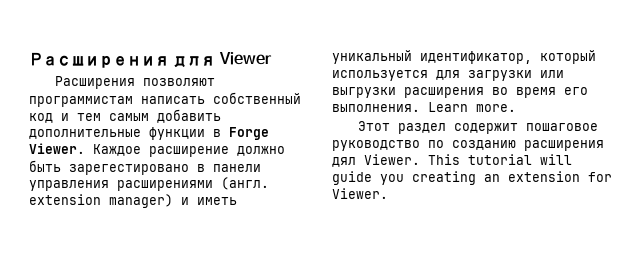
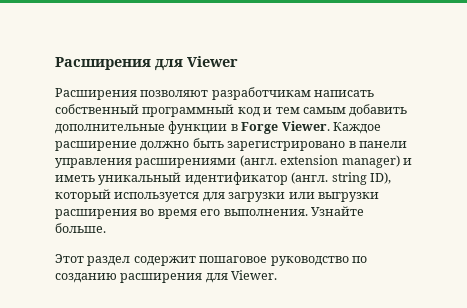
- Расширения позволяют программистам написать собственный код и тем самым добавить дополнительные функции в Forge Viewer.
+ Расширения позволяют разработчикам написать собственный программный код и тем самым добавить дополнительные функции в Forge Viewer.
- Каждое расширение должно быть зарегестировано в панели управления расширениями (англ. extension manager) и иметь уникальный идентификатор, который используется для загрузки или выгрузки расширения во время его выполнения.
+ Каждое расширение должно быть зарегистрировано в панели управления расширениями (англ. extension manager) и иметь уникальный идентификатор (англ. string ID), который используется для загрузки или выгрузки расширения во время его выполнения.
- Learn more.
+ Узнайте больше.
- Этот раздел содержит пошаговое руководство по созданию расширения дял Viewer. This tutorial will guide you creating an extension for Viewer.
+ Этот раздел содержит пошаговое руководство по созданию расширения для Viewer.

